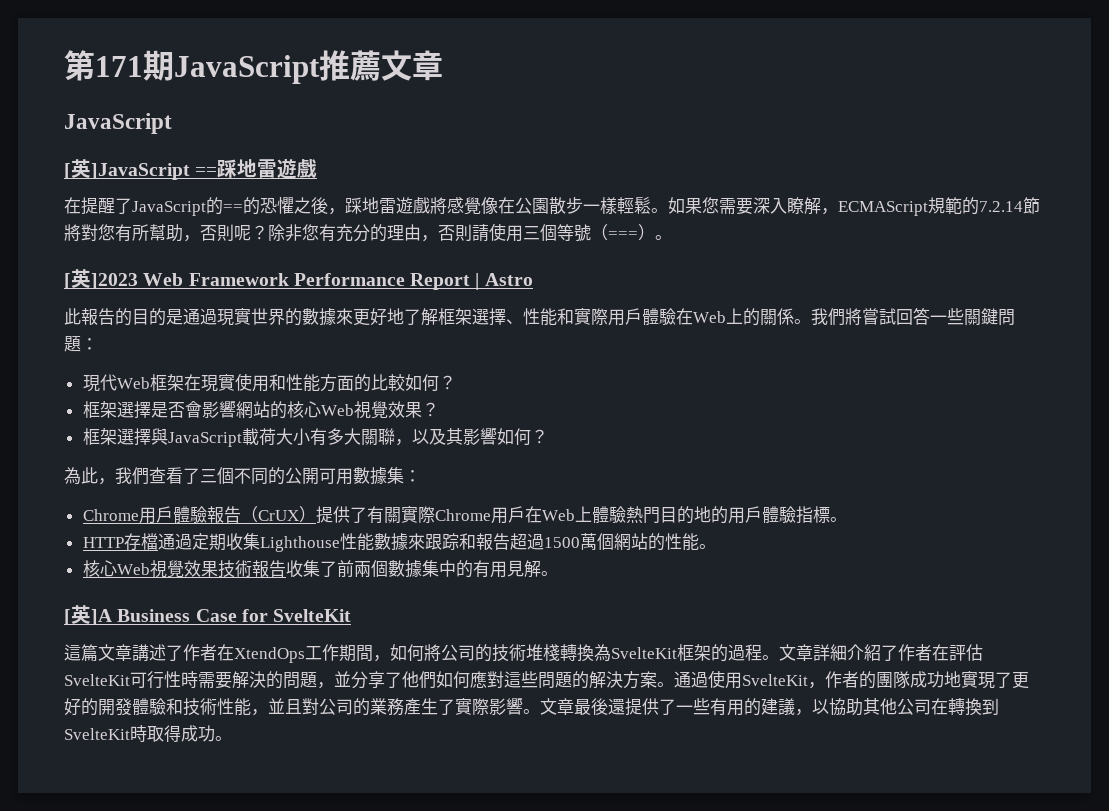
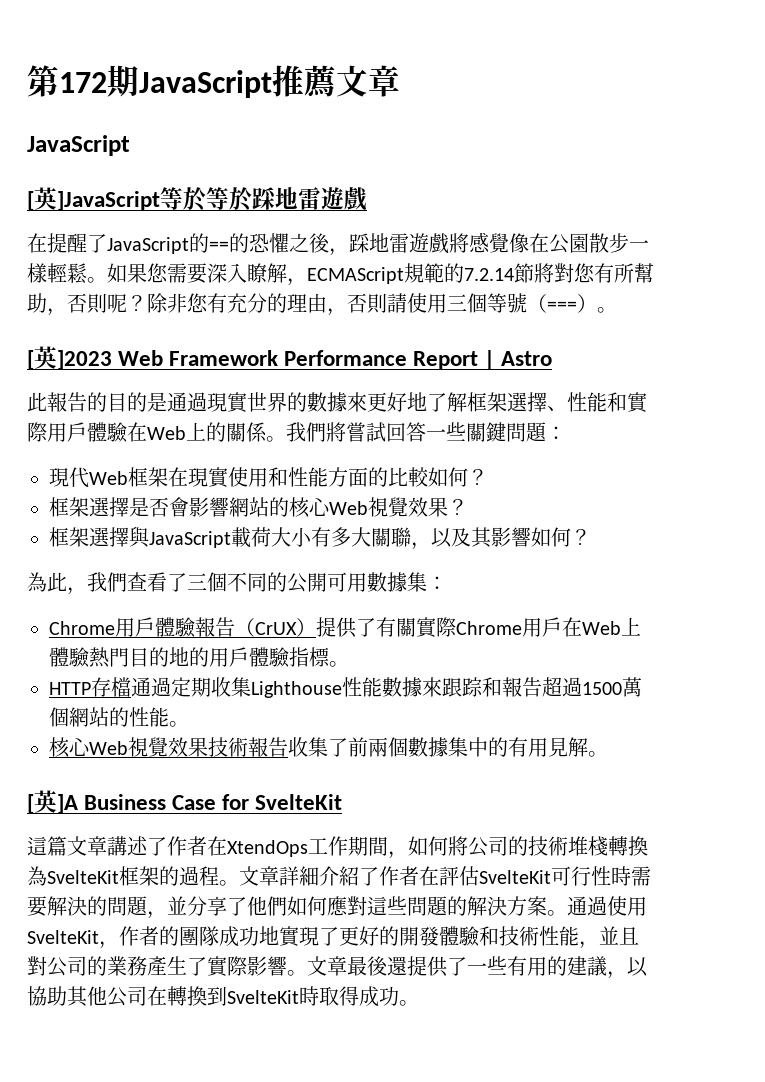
- 第171期JavaScript推薦文章
+ 第172期JavaScript推薦文章
- [英]JavaScript ==踩地雷遊戲
+ [英]JavaScript等於等於踩地雷遊戲

